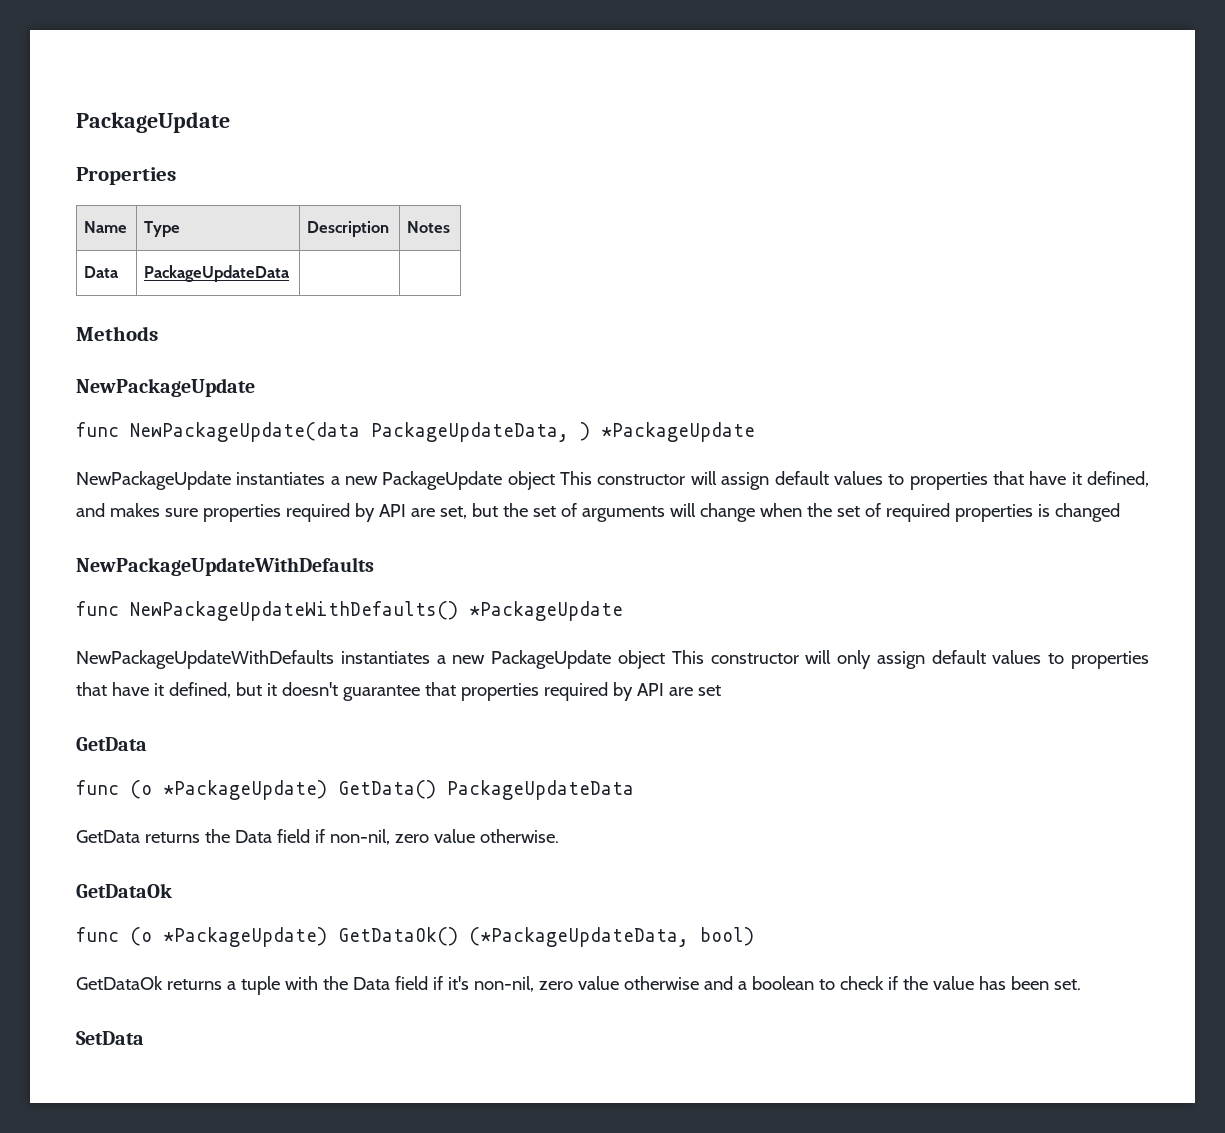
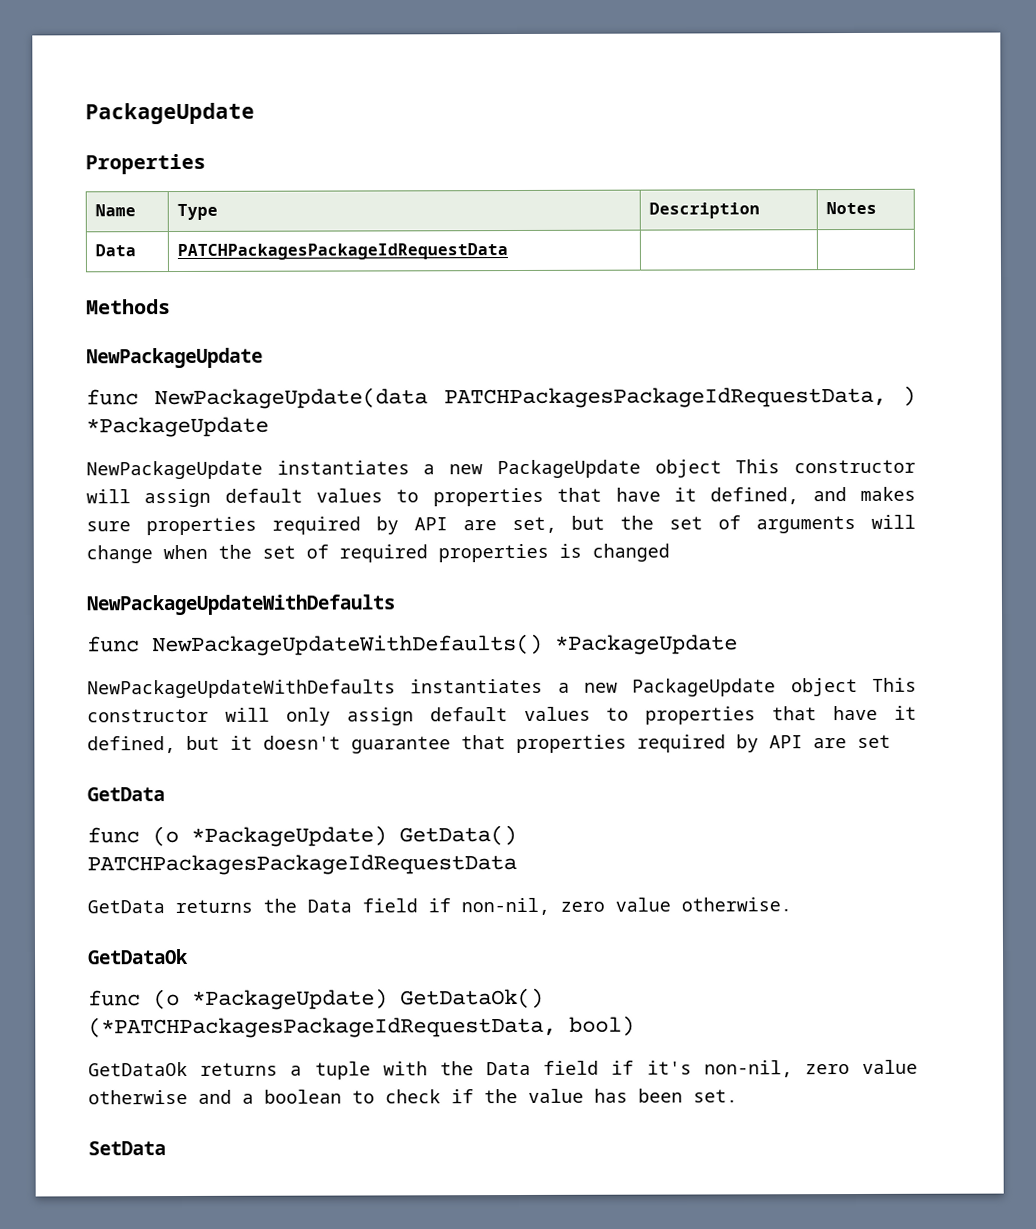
- Data | PackageUpdateData | |
+ Data | PATCHPackagesPackageIdRequestData | |
- func NewPackageUpdate(data PackageUpdateData, ) *PackageUpdate
+ func NewPackageUpdate(data PATCHPackagesPackageIdRequestData, ) *PackageUpdate
- func (o *PackageUpdate) GetData() PackageUpdateData
+ func (o *PackageUpdate) GetData() PATCHPackagesPackageIdRequestData
- func (o *PackageUpdate) GetDataOk() (*PackageUpdateData, bool)
+ func (o *PackageUpdate) GetDataOk() (*PATCHPackagesPackageIdRequestData, bool)

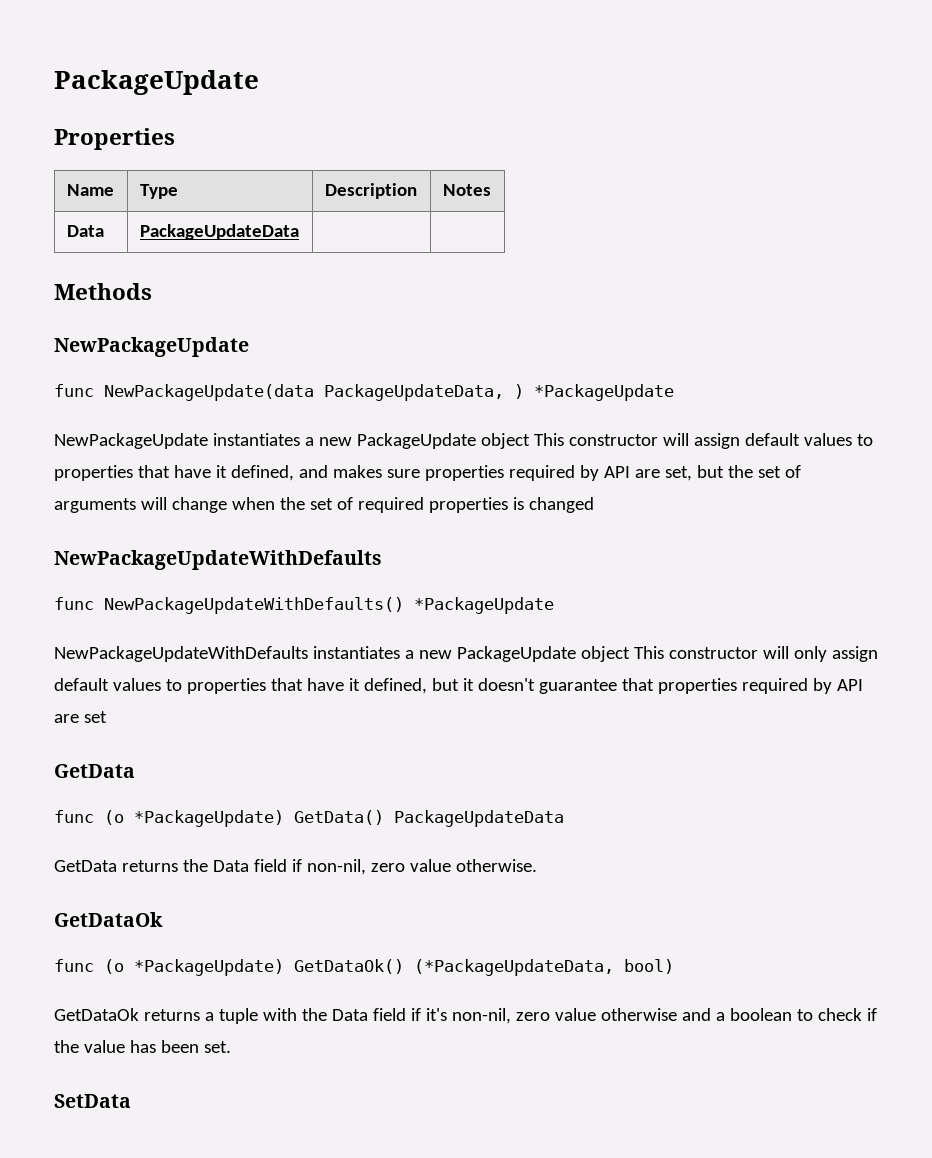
- Data | PATCHPackagesPackageIdRequestData | |
+ Data | PackageUpdateData | |
- func NewPackageUpdate(data PATCHPackagesPackageIdRequestData, ) *PackageUpdate
+ func NewPackageUpdate(data PackageUpdateData, ) *PackageUpdate
- func (o *PackageUpdate) GetData() PATCHPackagesPackageIdRequestData
+ func (o *PackageUpdate) GetData() PackageUpdateData
- func (o *PackageUpdate) GetDataOk() (*PATCHPackagesPackageIdRequestData, bool)
+ func (o *PackageUpdate) GetDataOk() (*PackageUpdateData, bool)

